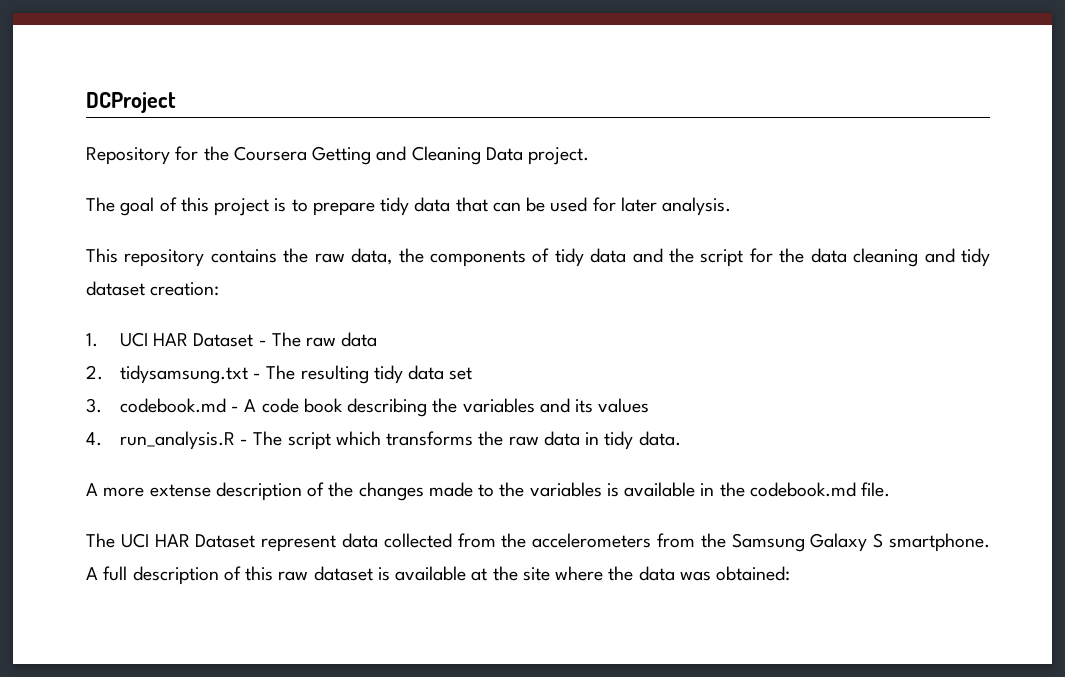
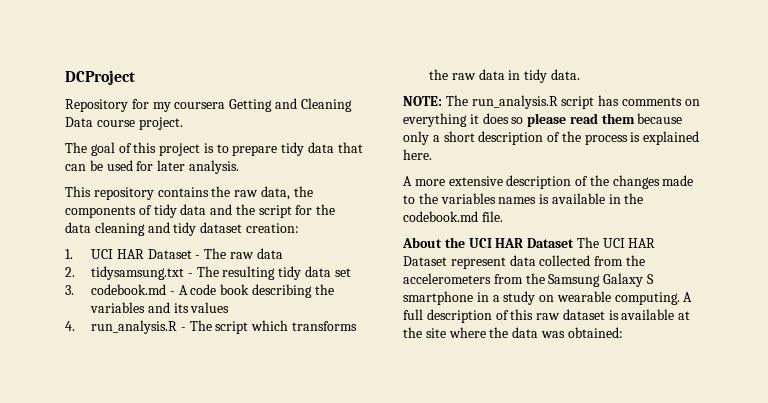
- Repository for the Coursera Getting and Cleaning Data project.
+ Repository for my coursera Getting and Cleaning Data course project.
+ NOTE: The run_analysis.R script has comments on everything it does so please read them because only a short description of the process is explained here.
- A more extense description of the changes made to the variables is available in the codebook.md file.
+ A more extensive description of the changes made to the variables names is available in the codebook.md file.
- The UCI HAR Dataset represent data collected from the accelerometers from the Samsung Galaxy S smartphone.
+ About the UCI HAR Dataset The UCI HAR Dataset represent data collected from the accelerometers from the Samsung Galaxy S smartphone in a study on wearable computing.

